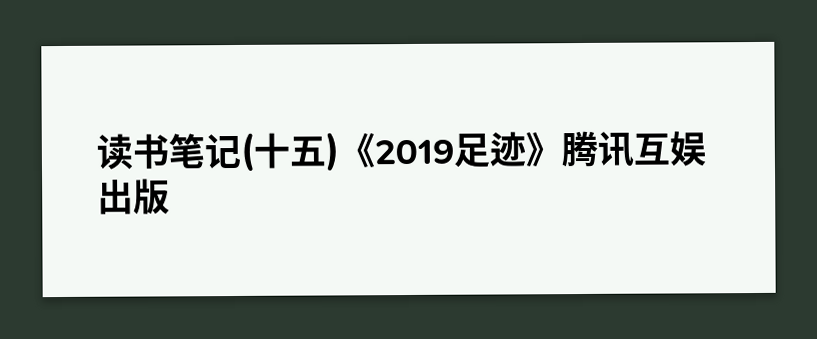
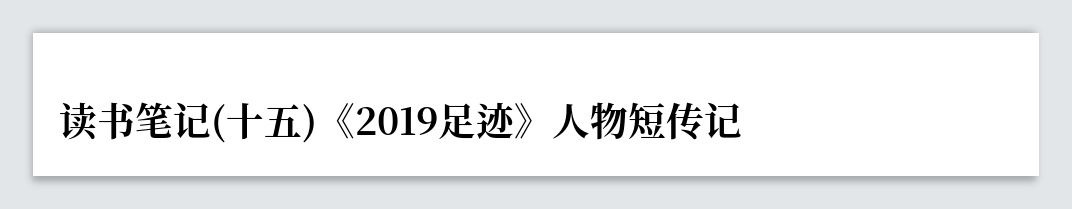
- 读书笔记(十五)《2019足迹》腾讯互娱出版
+ 读书笔记(十五)《2019足迹》人物短传记

